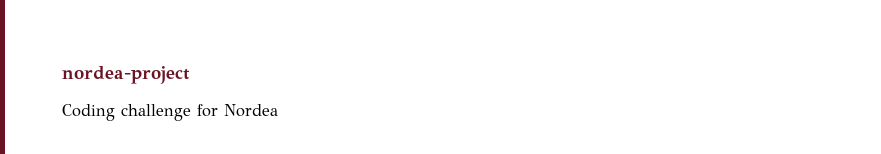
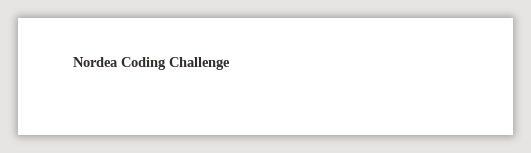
- nordea-project
- Coding challenge for Nordea
+ Nordea Coding Challenge

